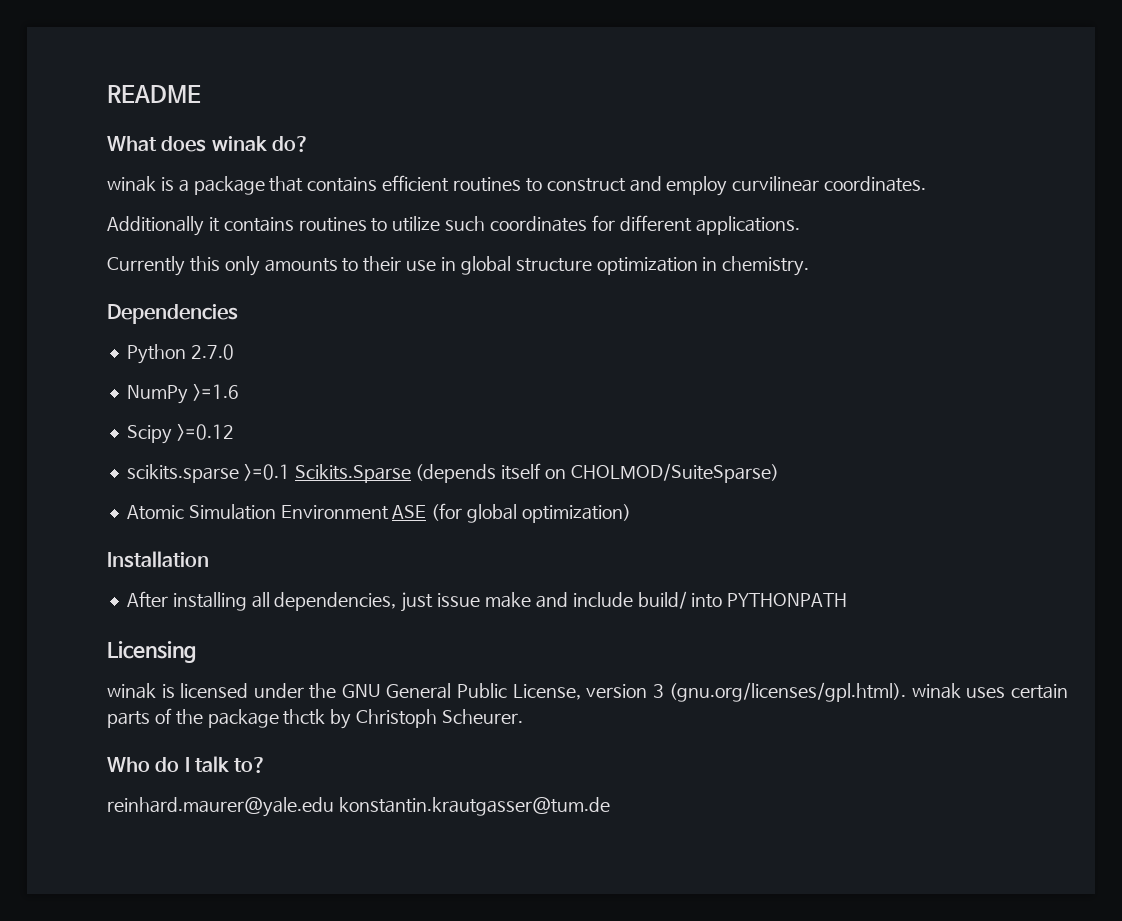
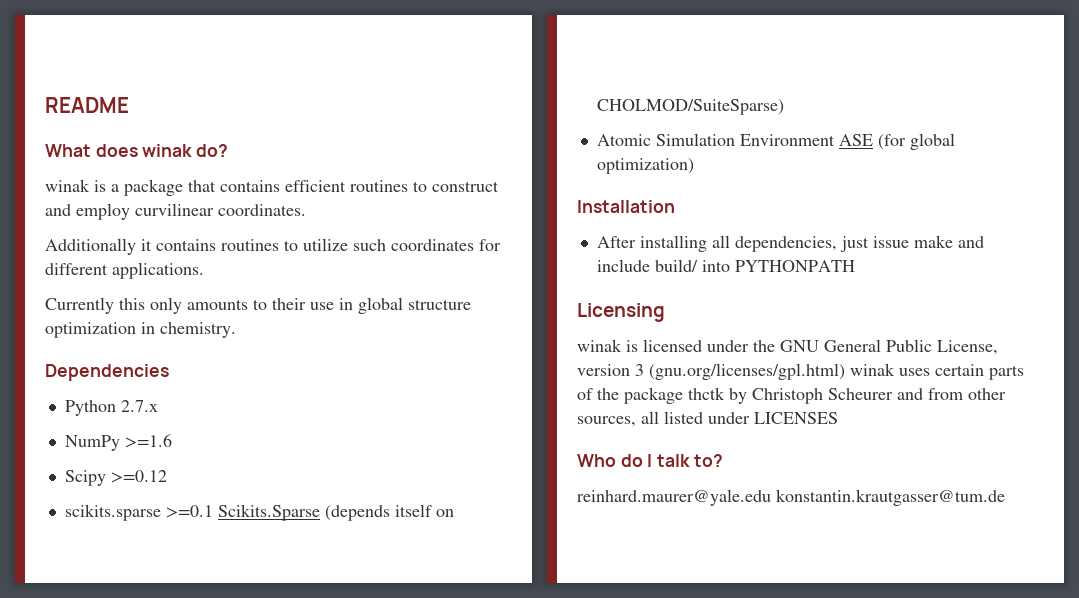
- Python 2.7.0
+ Python 2.7.x
- winak is licensed under the GNU General Public License, version 3 (gnu.org/licenses/gpl.html). winak uses certain parts of the package thctk by Christoph Scheurer.
+ winak is licensed under the GNU General Public License, version 3 (gnu.org/licenses/gpl.html) winak uses certain parts of the package thctk by Christoph Scheurer and from other sources, all listed under LICENSES

